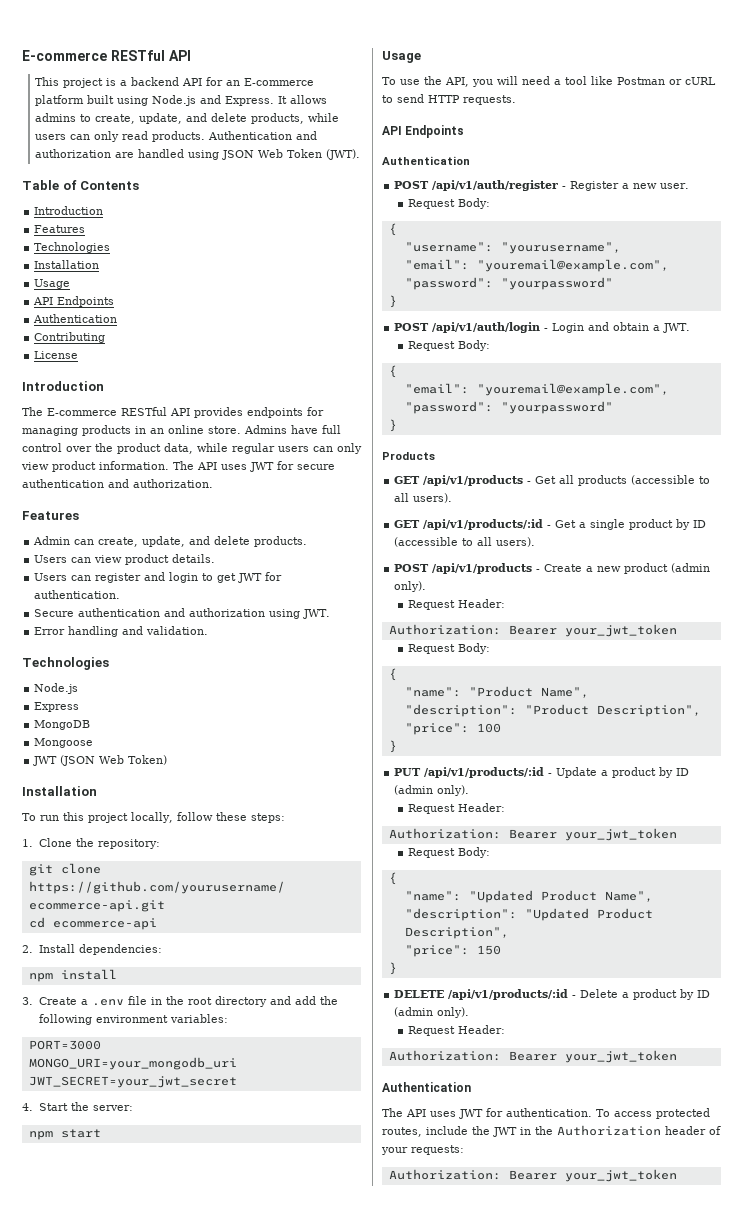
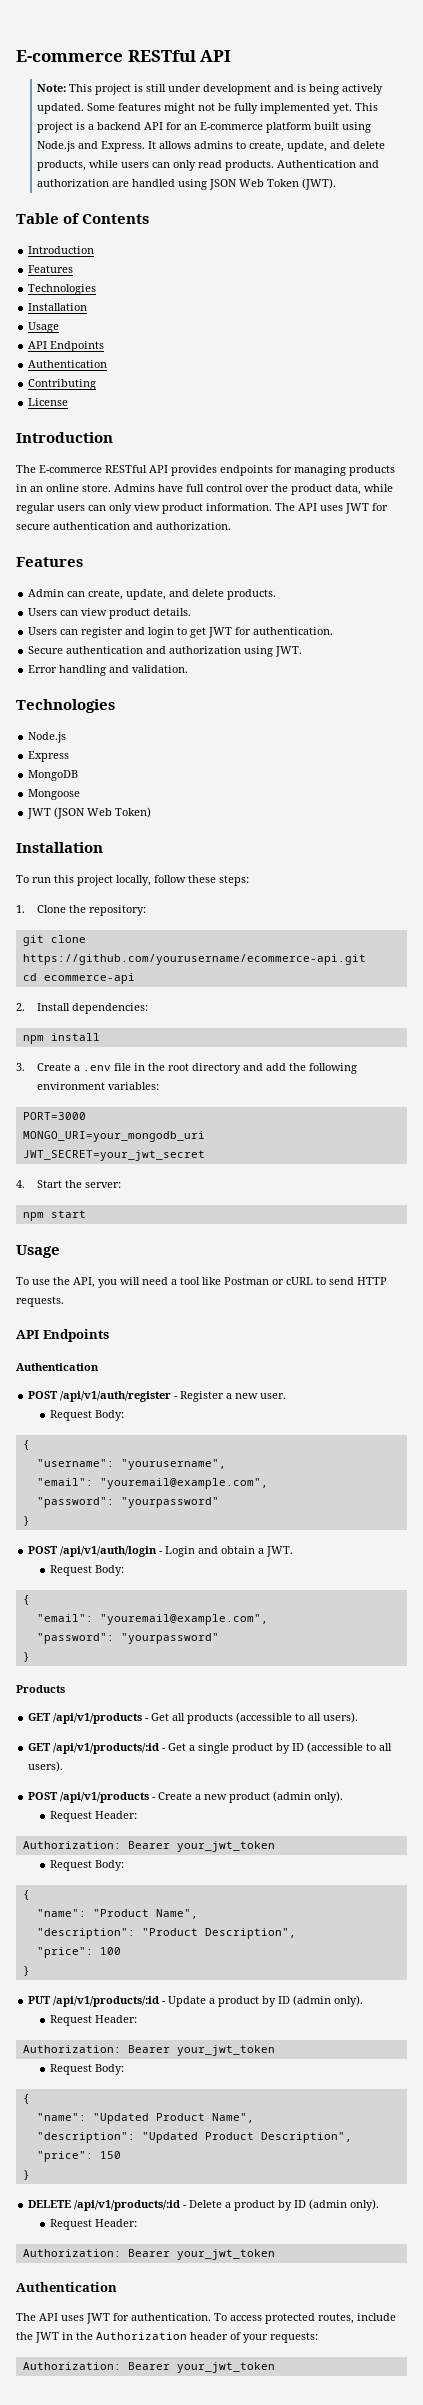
+ Note: This project is still under development and is being actively updated. Some features might not be fully implemented yet.

